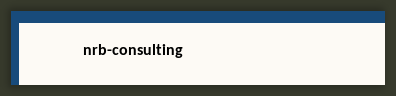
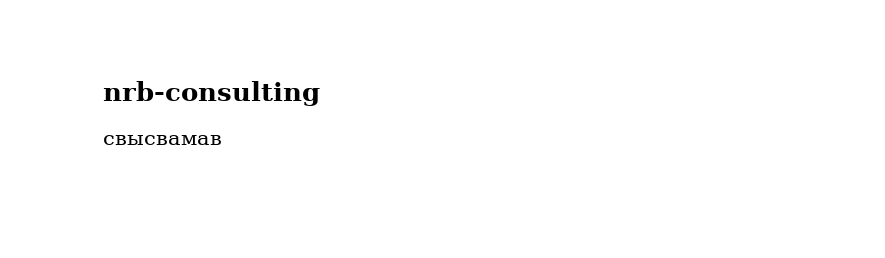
+ свысвамав

